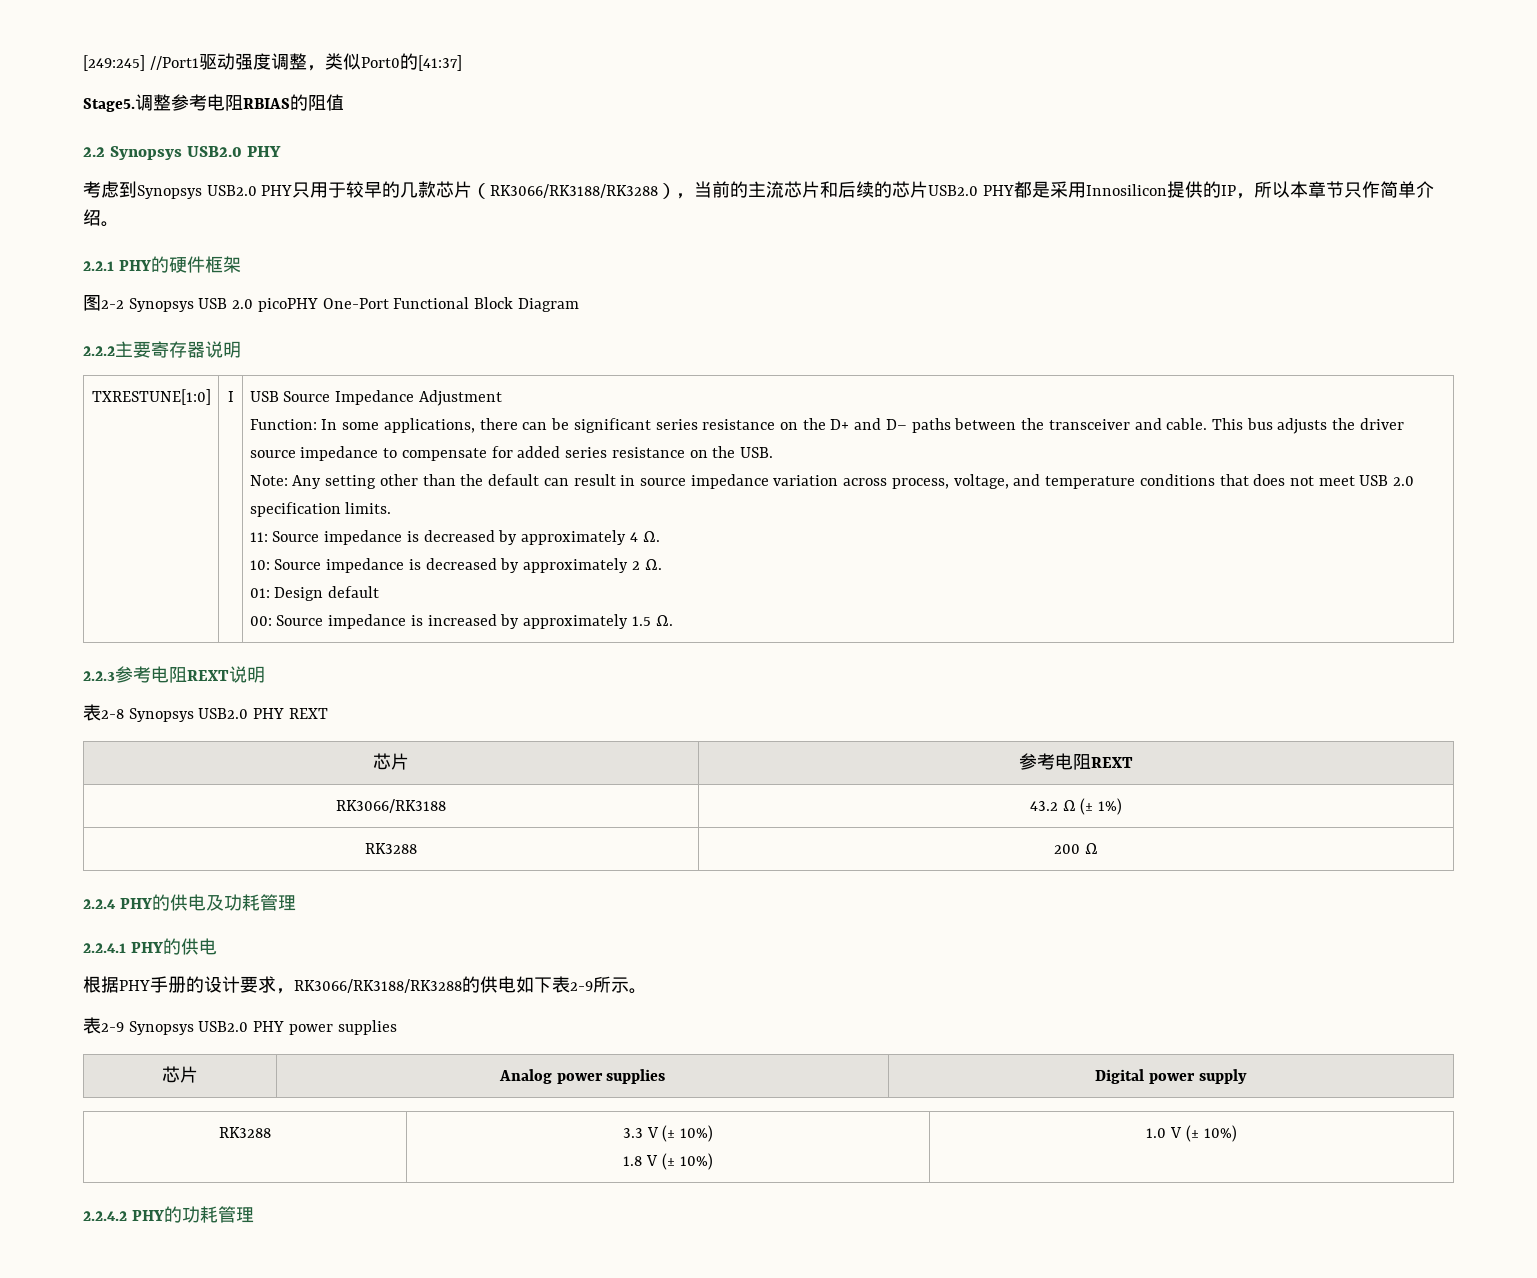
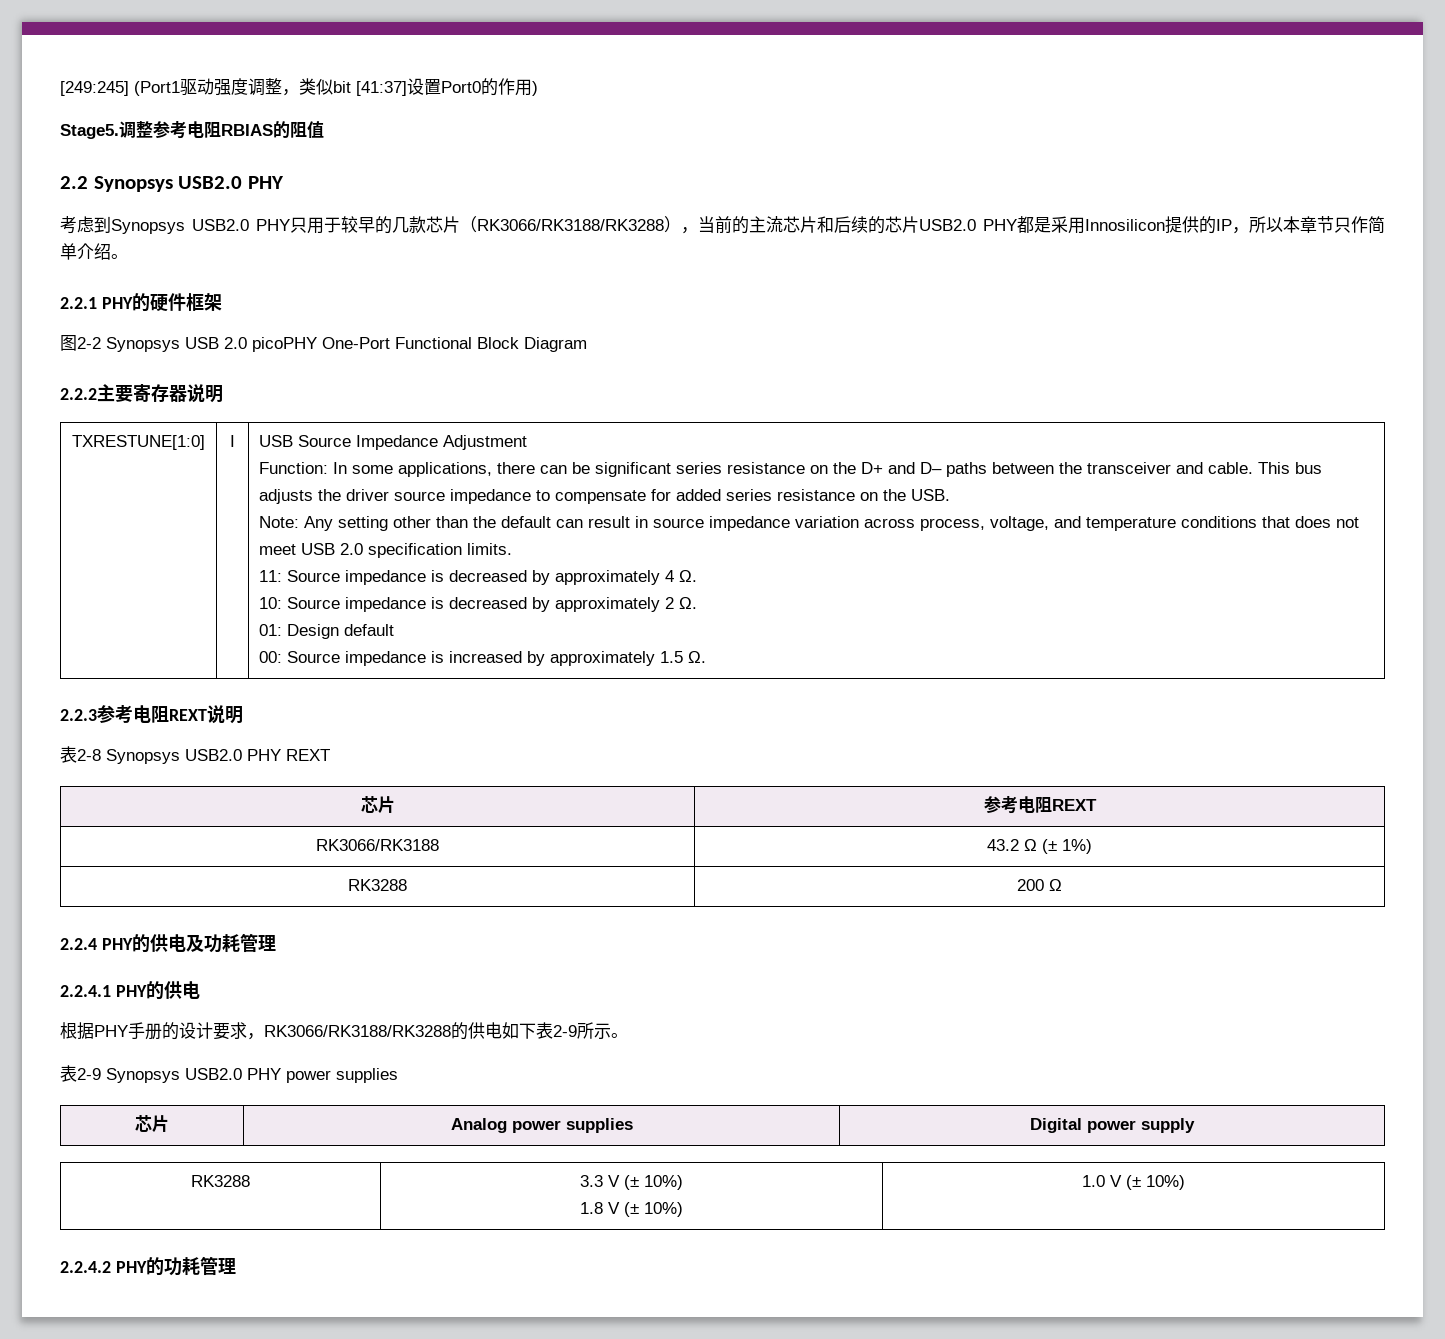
- [249:245] //Port1驱动强度调整，类似Port0的[41:37]
+ [249:245] (Port1驱动强度调整，类似bit [41:37]设置Port0的作用)

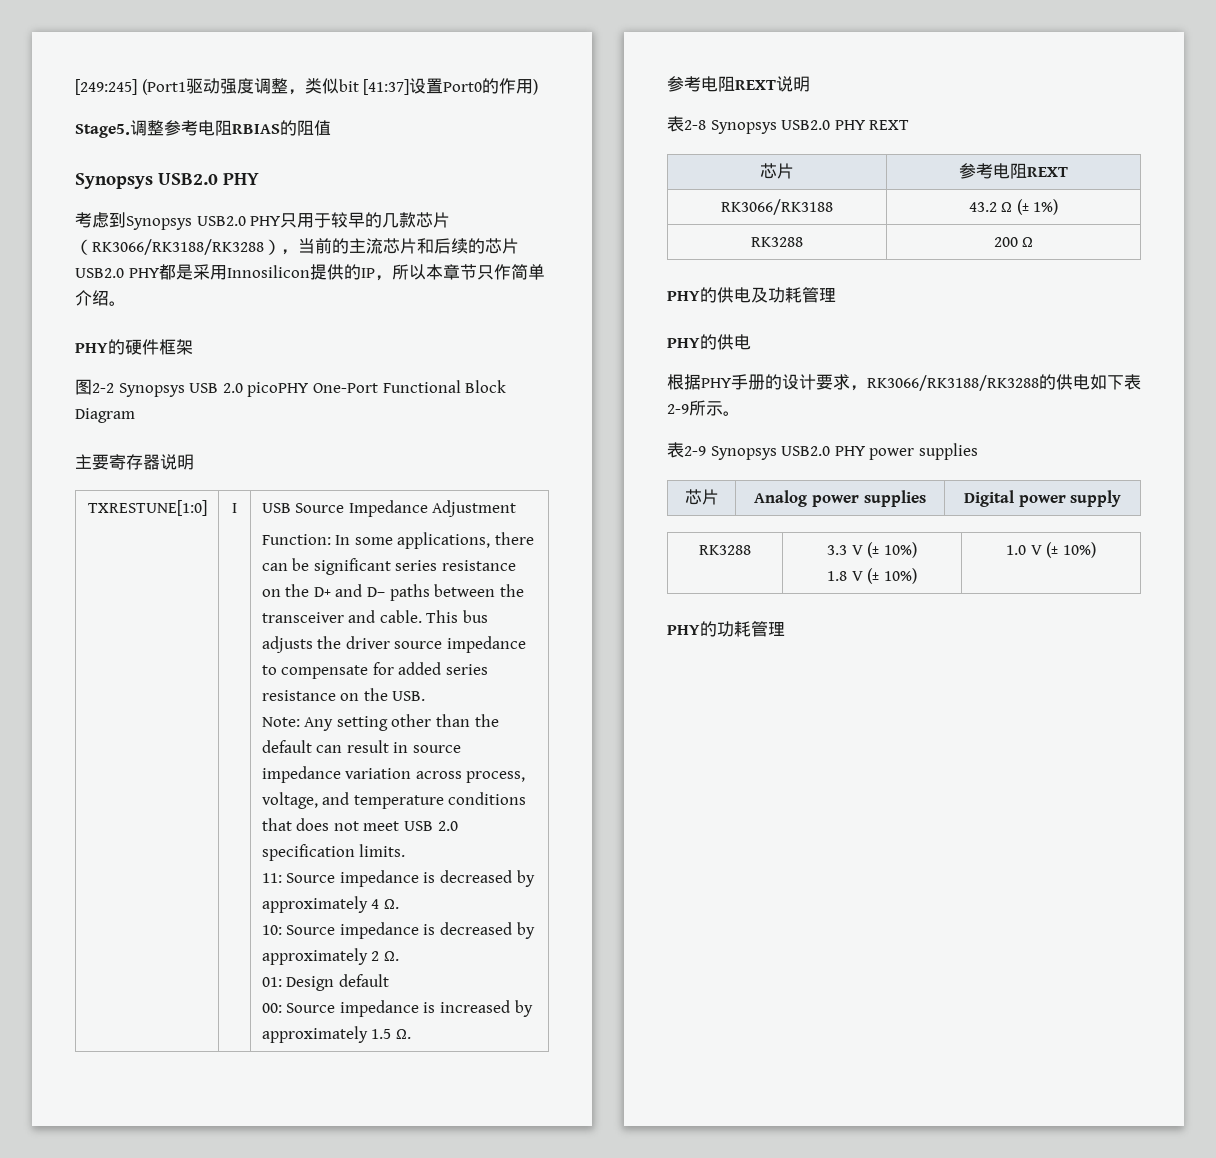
  调整参考电阻RBIAS的阻值
- 2.2 Synopsys USB2.0 PHY
+ Synopsys USB2.0 PHY
- 2.2.1 PHY的硬件框架
+ PHY的硬件框架
- 2.2.2主要寄存器说明
+ 主要寄存器说明
- 2.2.3参考电阻REXT说明
+ 参考电阻REXT说明
- 2.2.4 PHY的供电及功耗管理
- 2.2.4.1 PHY的供电
+ PHY的供电及功耗管理
+ PHY的供电
- 2.2.4.2 PHY的功耗管理
+ PHY的功耗管理

